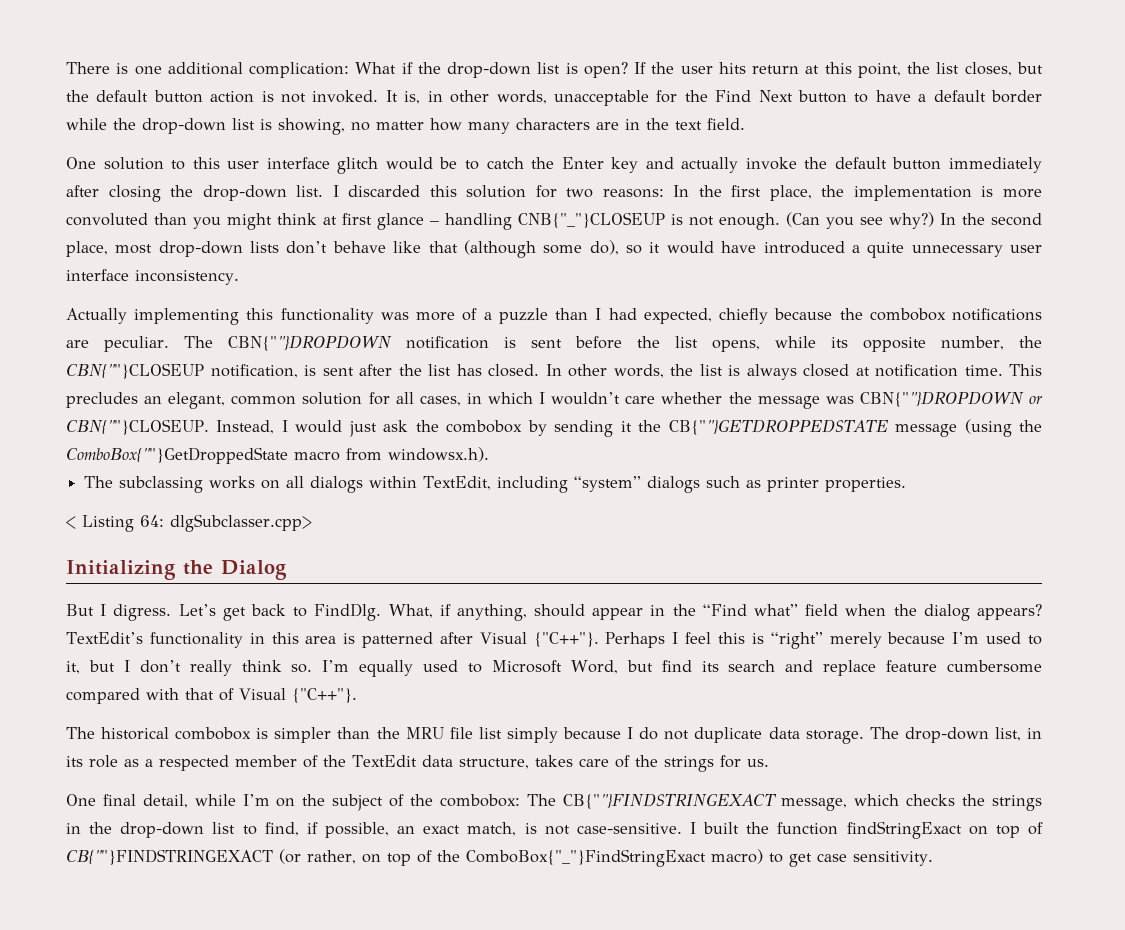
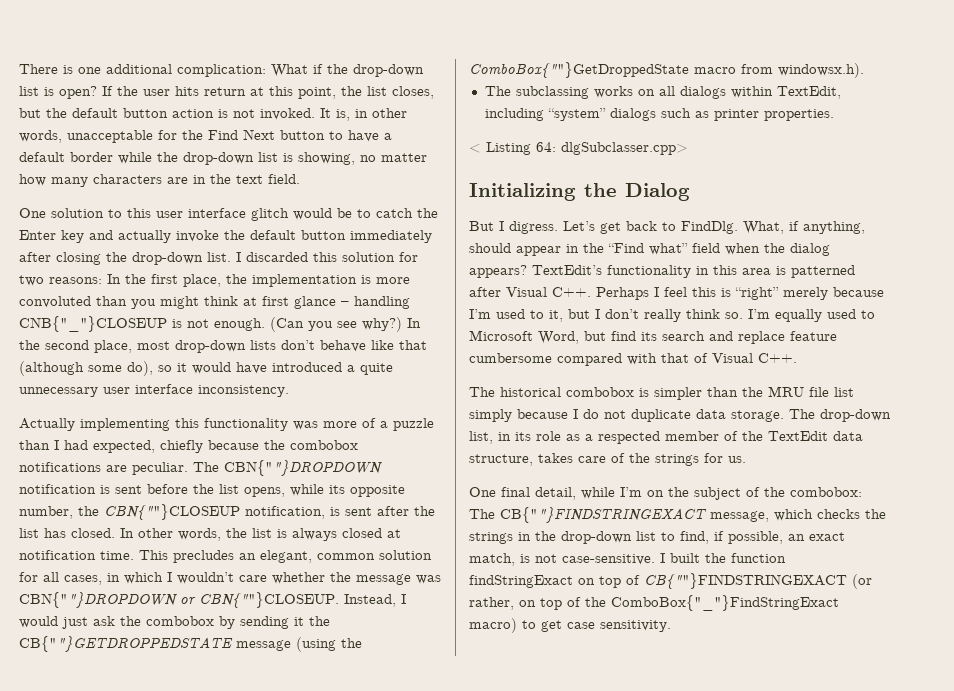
- TextEdit’s functionality in this area is patterned after Visual {"C++"}. Perhaps I feel this is “right” merely because I’m used to it, but I don’t really think so.
+ TextEdit’s functionality in this area is patterned after Visual C++. Perhaps I feel this is “right” merely because I’m used to it, but I don’t really think so.
- I’m equally used to Microsoft Word, but find its search and replace feature cumbersome compared with that of Visual {"C++"}.
+ I’m equally used to Microsoft Word, but find its search and replace feature cumbersome compared with that of Visual C++.

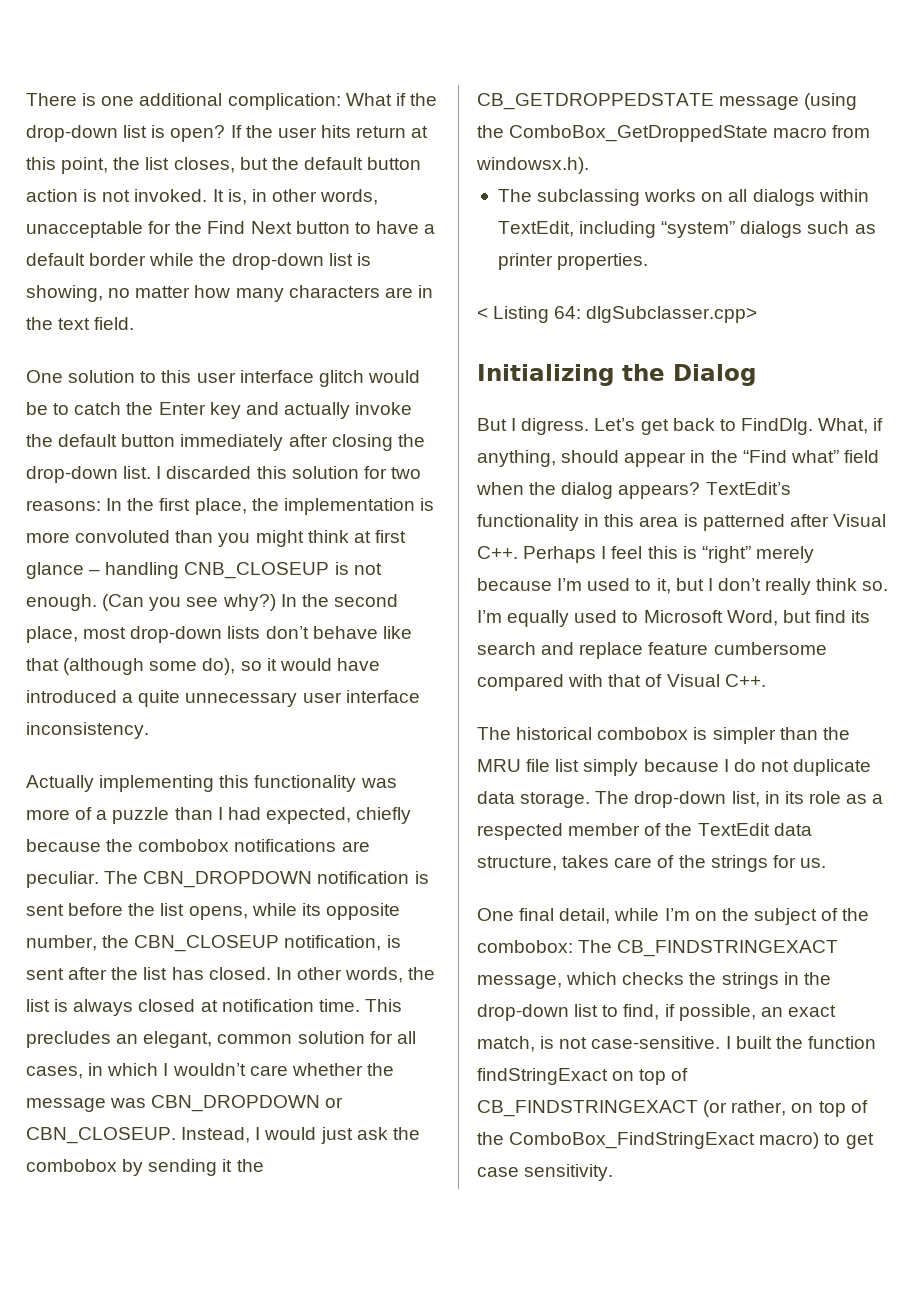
- I discarded this solution for two reasons: In the first place, the implementation is more convoluted than you might think at first glance – handling CNB{"_"}CLOSEUP is not enough.
+ I discarded this solution for two reasons: In the first place, the implementation is more convoluted than you might think at first glance – handling CNB_CLOSEUP is not enough.
- The CBN{""}DROPDOWN notification is sent before the list opens, while its opposite number, the CBN{""}CLOSEUP notification, is sent after the list has closed.
+ The CBN_DROPDOWN notification is sent before the list opens, while its opposite number, the CBN_CLOSEUP notification, is sent after the list has closed.
- This precludes an elegant, common solution for all cases, in which I wouldn’t care whether the message was CBN{""}DROPDOWN or CBN{""}CLOSEUP.
+ This precludes an elegant, common solution for all cases, in which I wouldn’t care whether the message was CBN_DROPDOWN or CBN_CLOSEUP.
- Instead, I would just ask the combobox by sending it the CB{""}GETDROPPEDSTATE message (using the ComboBox{""}GetDroppedState macro from windowsx.h).
+ Instead, I would just ask the combobox by sending it the CB_GETDROPPEDSTATE message (using the ComboBox_GetDroppedState macro from windowsx.h).
- One final detail, while I’m on the subject of the combobox: The CB{""}FINDSTRINGEXACT message, which checks the strings in the drop-down list to find, if possible, an exact match, is not case-sensitive.
+ One final detail, while I’m on the subject of the combobox: The CB_FINDSTRINGEXACT message, which checks the strings in the drop-down list to find, if possible, an exact match, is not case-sensitive.
- I built the function findStringExact on top of CB{""}FINDSTRINGEXACT (or rather, on top of the ComboBox{"_"}FindStringExact macro) to get case sensitivity.
+ I built the function findStringExact on top of CB_FINDSTRINGEXACT (or rather, on top of the ComboBox_FindStringExact macro) to get case sensitivity.

